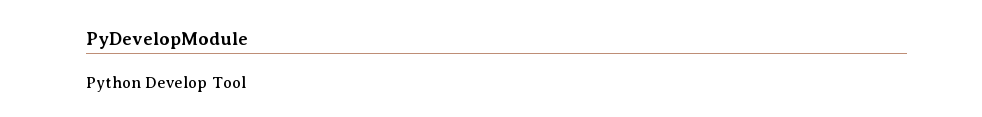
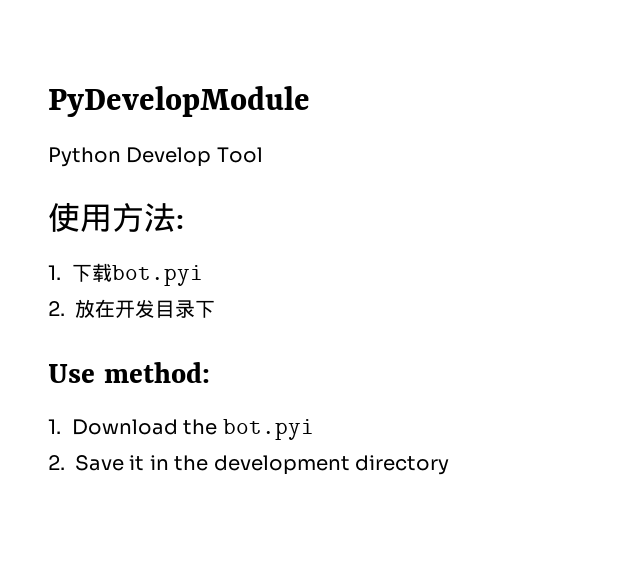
+ 使用方法:
+ 1.下载bot.pyi
+ 2.放在开发目录下
+ Use method:
+ 1. Download the bot.pyi
+ 2. Save it in the development directory

